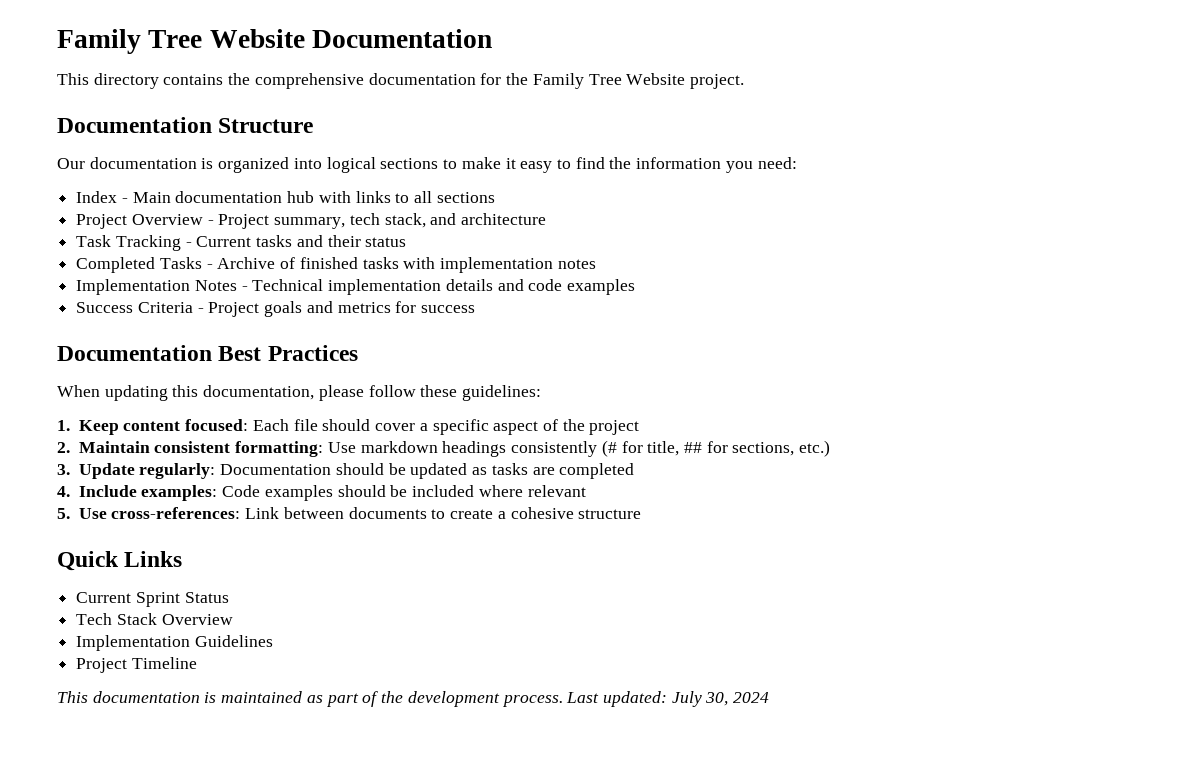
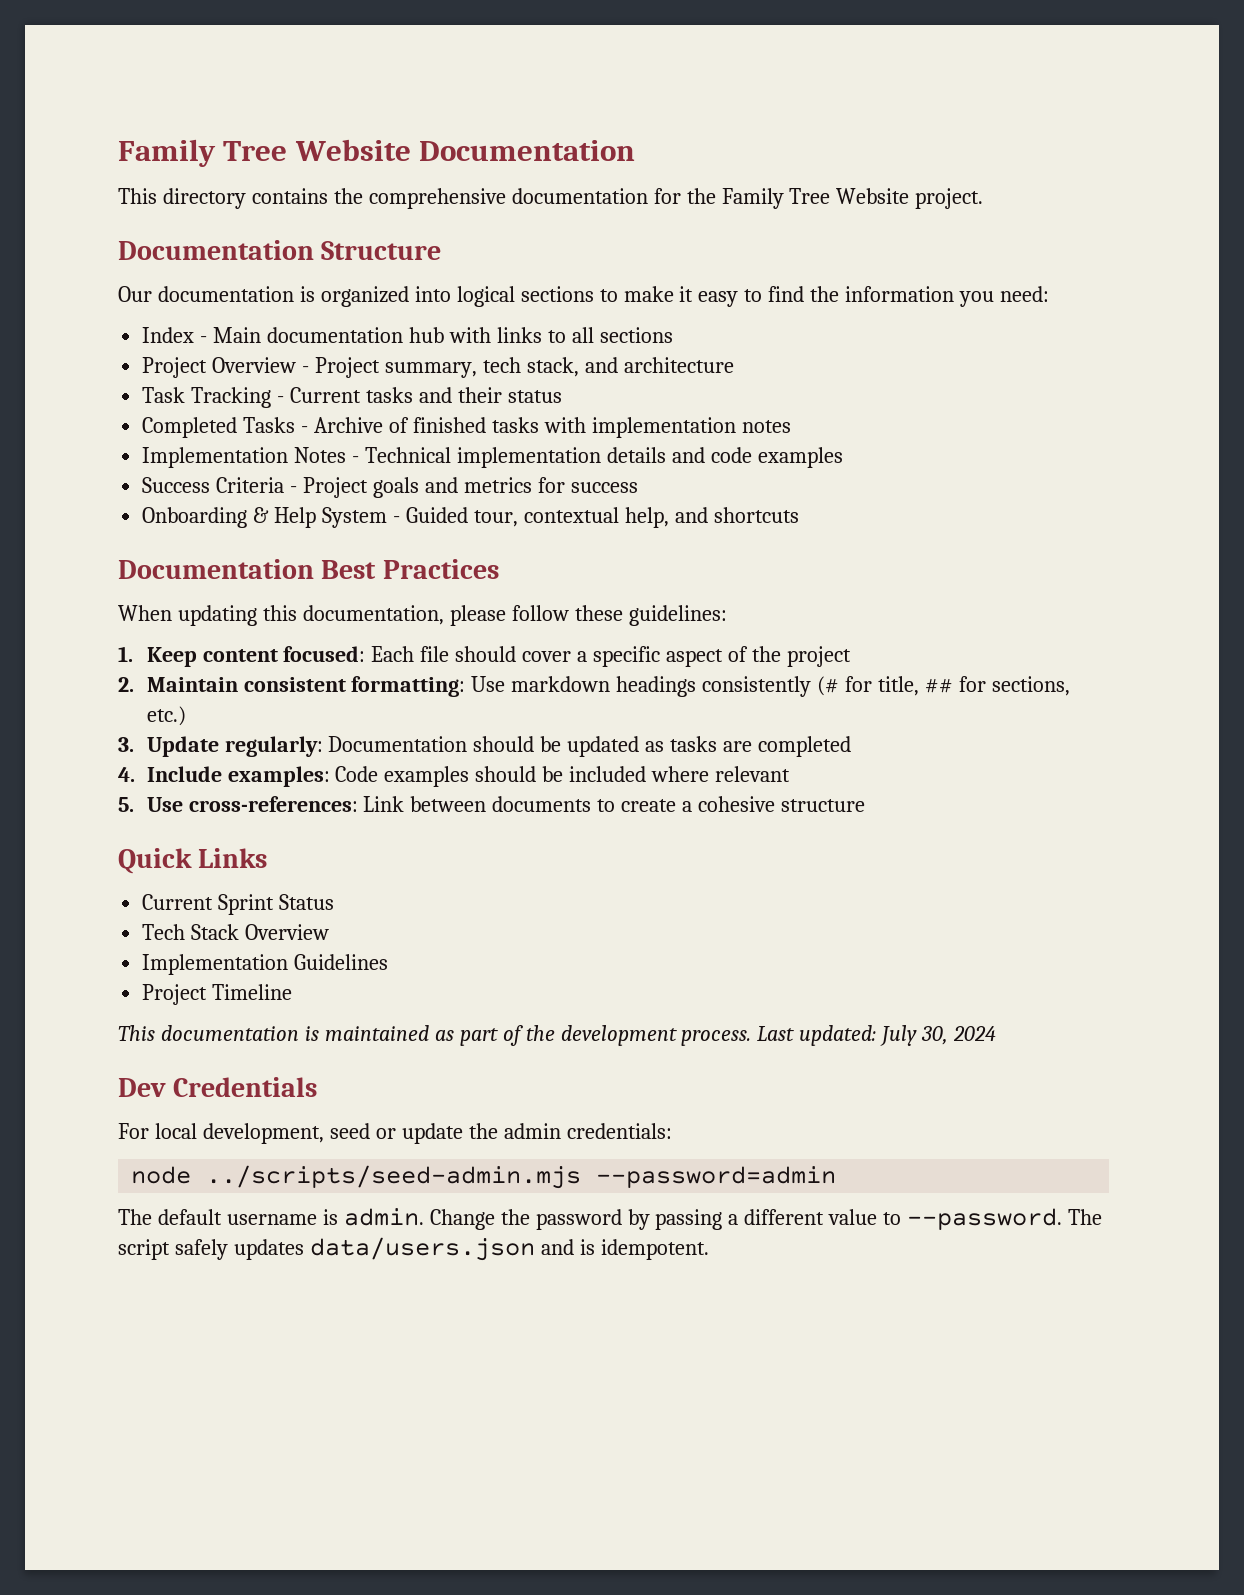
+ Onboarding & Help System - Guided tour, contextual help, and shortcuts
+ Dev Credentials
+ For local development, seed or update the admin credentials:
+ node ../scripts/seed-admin.mjs --password=admin
+ The default username is admin. Change the password by passing a different value to --password. The script safely updates data/users.json and is idempotent.

